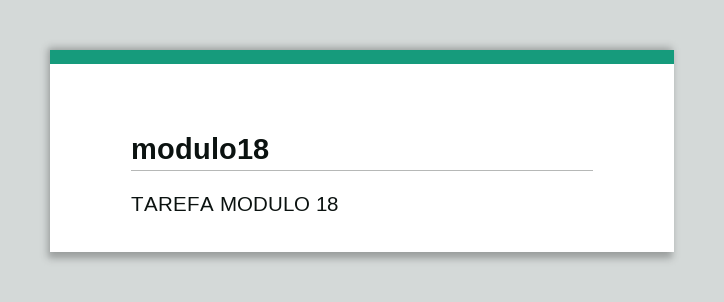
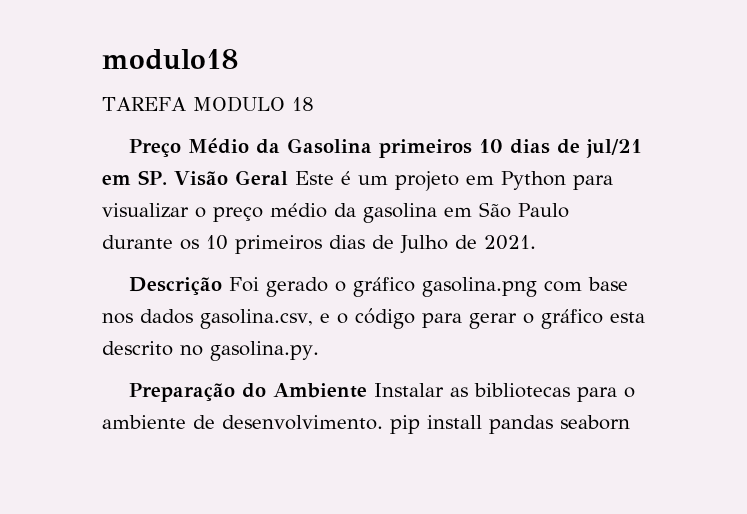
+ Preço Médio da Gasolina primeiros 10 dias de jul/21 em SP. Visão Geral Este é um projeto em Python para visualizar o preço médio da gasolina em São Paulo durante os 10 primeiros dias de Julho de 2021.
+ Descrição Foi gerado o gráfico gasolina.png com base nos dados gasolina.csv, e o código para gerar o gráfico esta descrito no gasolina.py.
+ Preparação do Ambiente Instalar as bibliotecas para o ambiente de desenvolvimento. pip install pandas seaborn

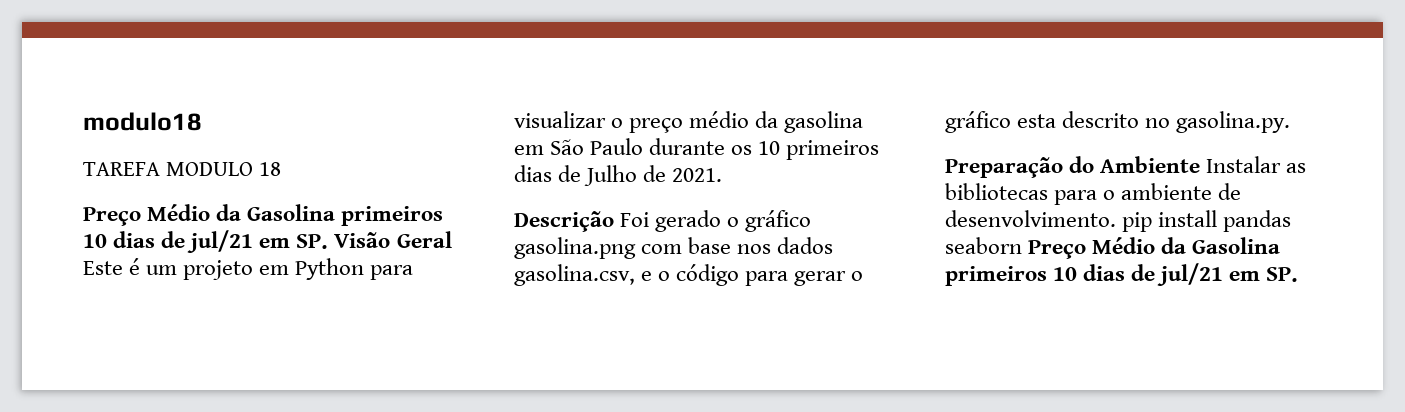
- Preparação do Ambiente Instalar as bibliotecas para o ambiente de desenvolvimento. pip install pandas seaborn
+ Preparação do Ambiente Instalar as bibliotecas para o ambiente de desenvolvimento. pip install pandas seaborn Preço Médio da Gasolina primeiros 10 dias de jul/21 em SP.

